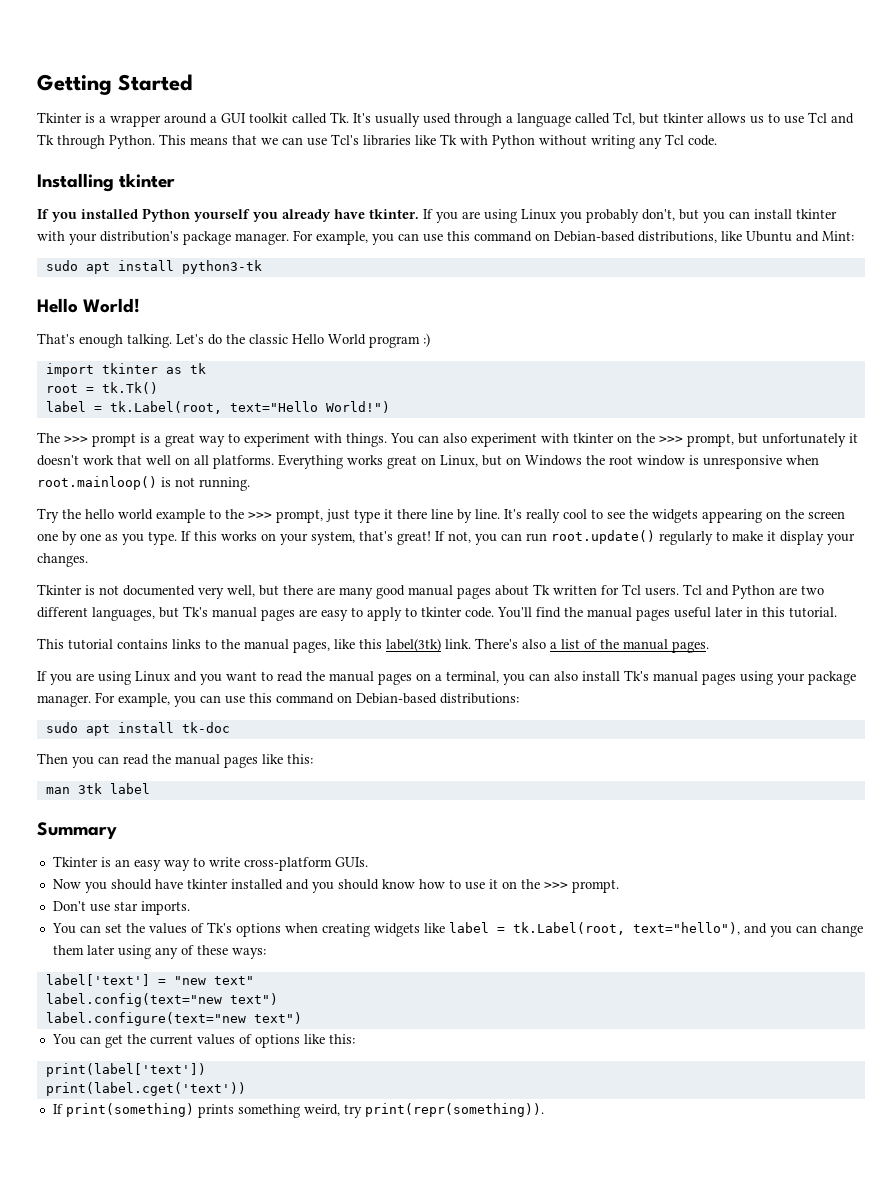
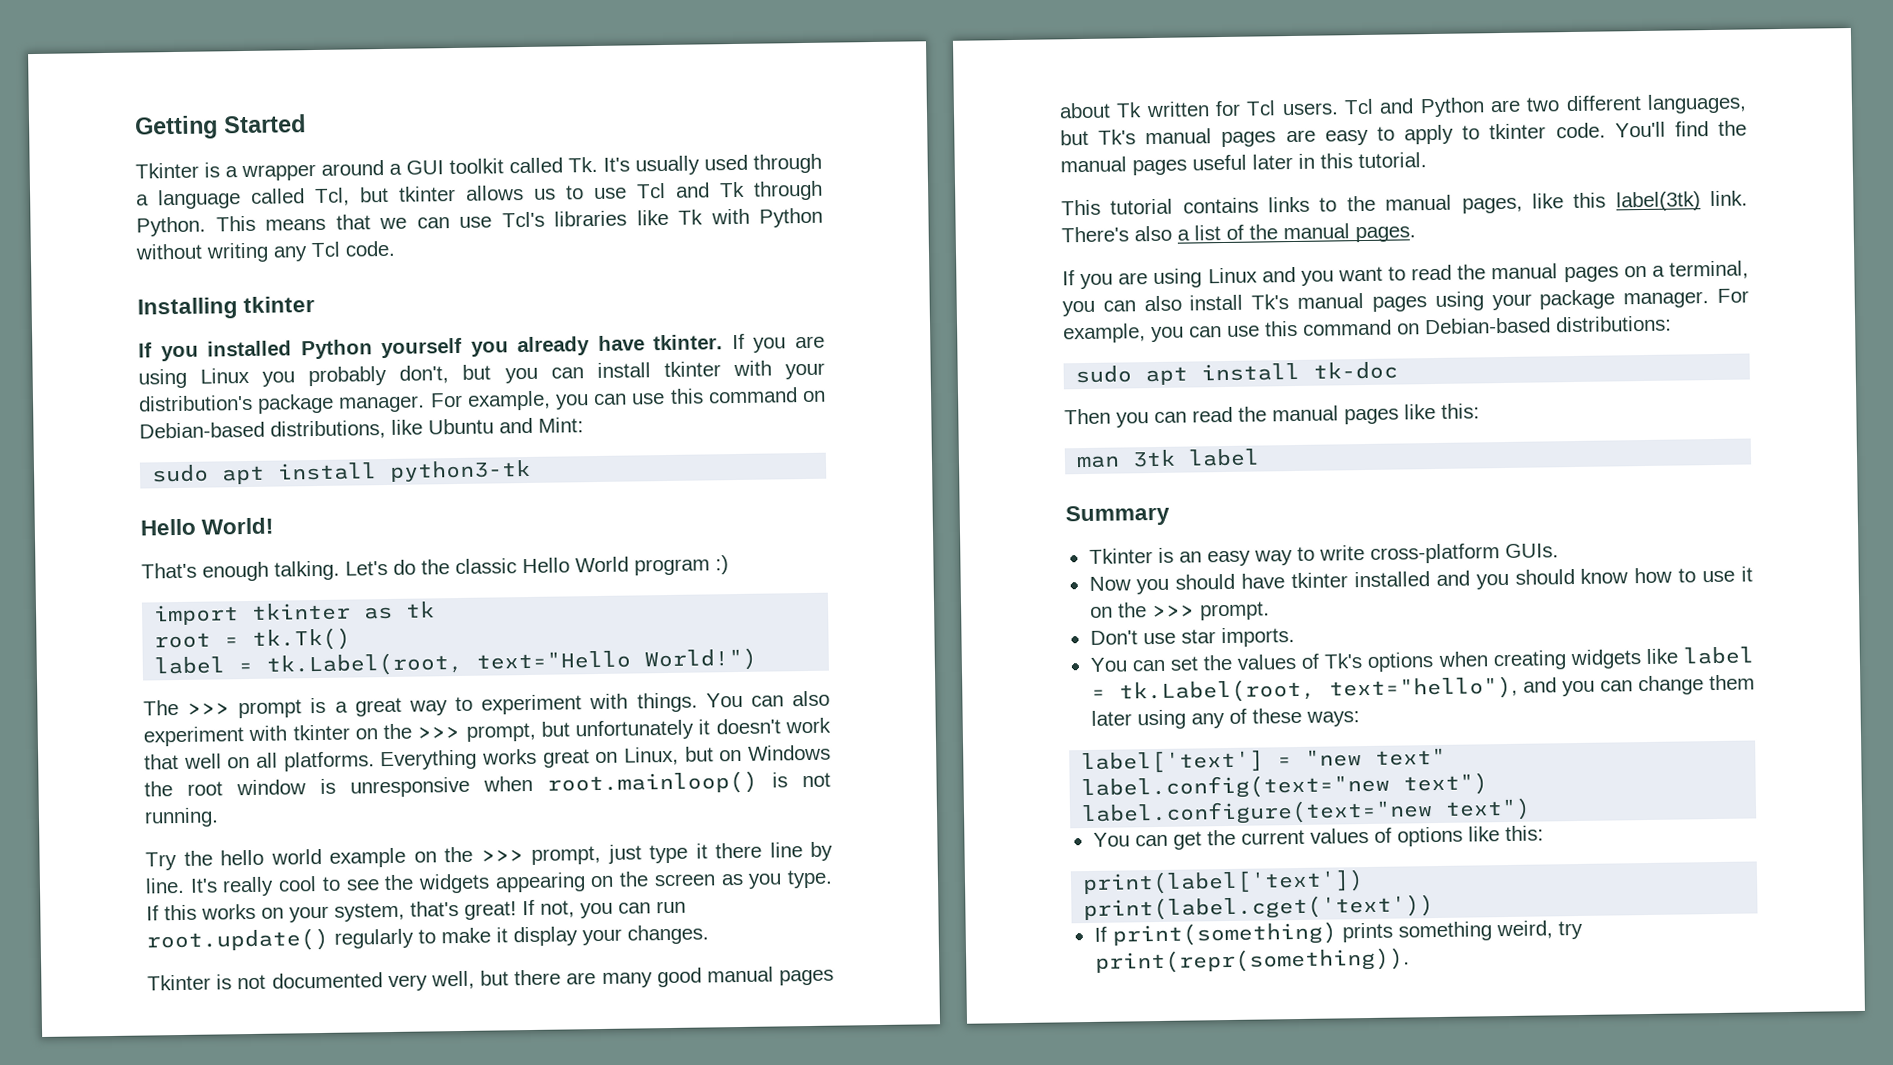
- Try the hello world example to the >>> prompt, just type it there line by line.
+ Try the hello world example on the >>> prompt, just type it there line by line.
- It's really cool to see the widgets appearing on the screen one by one as you type.
+ It's really cool to see the widgets appearing on the screen as you type.

